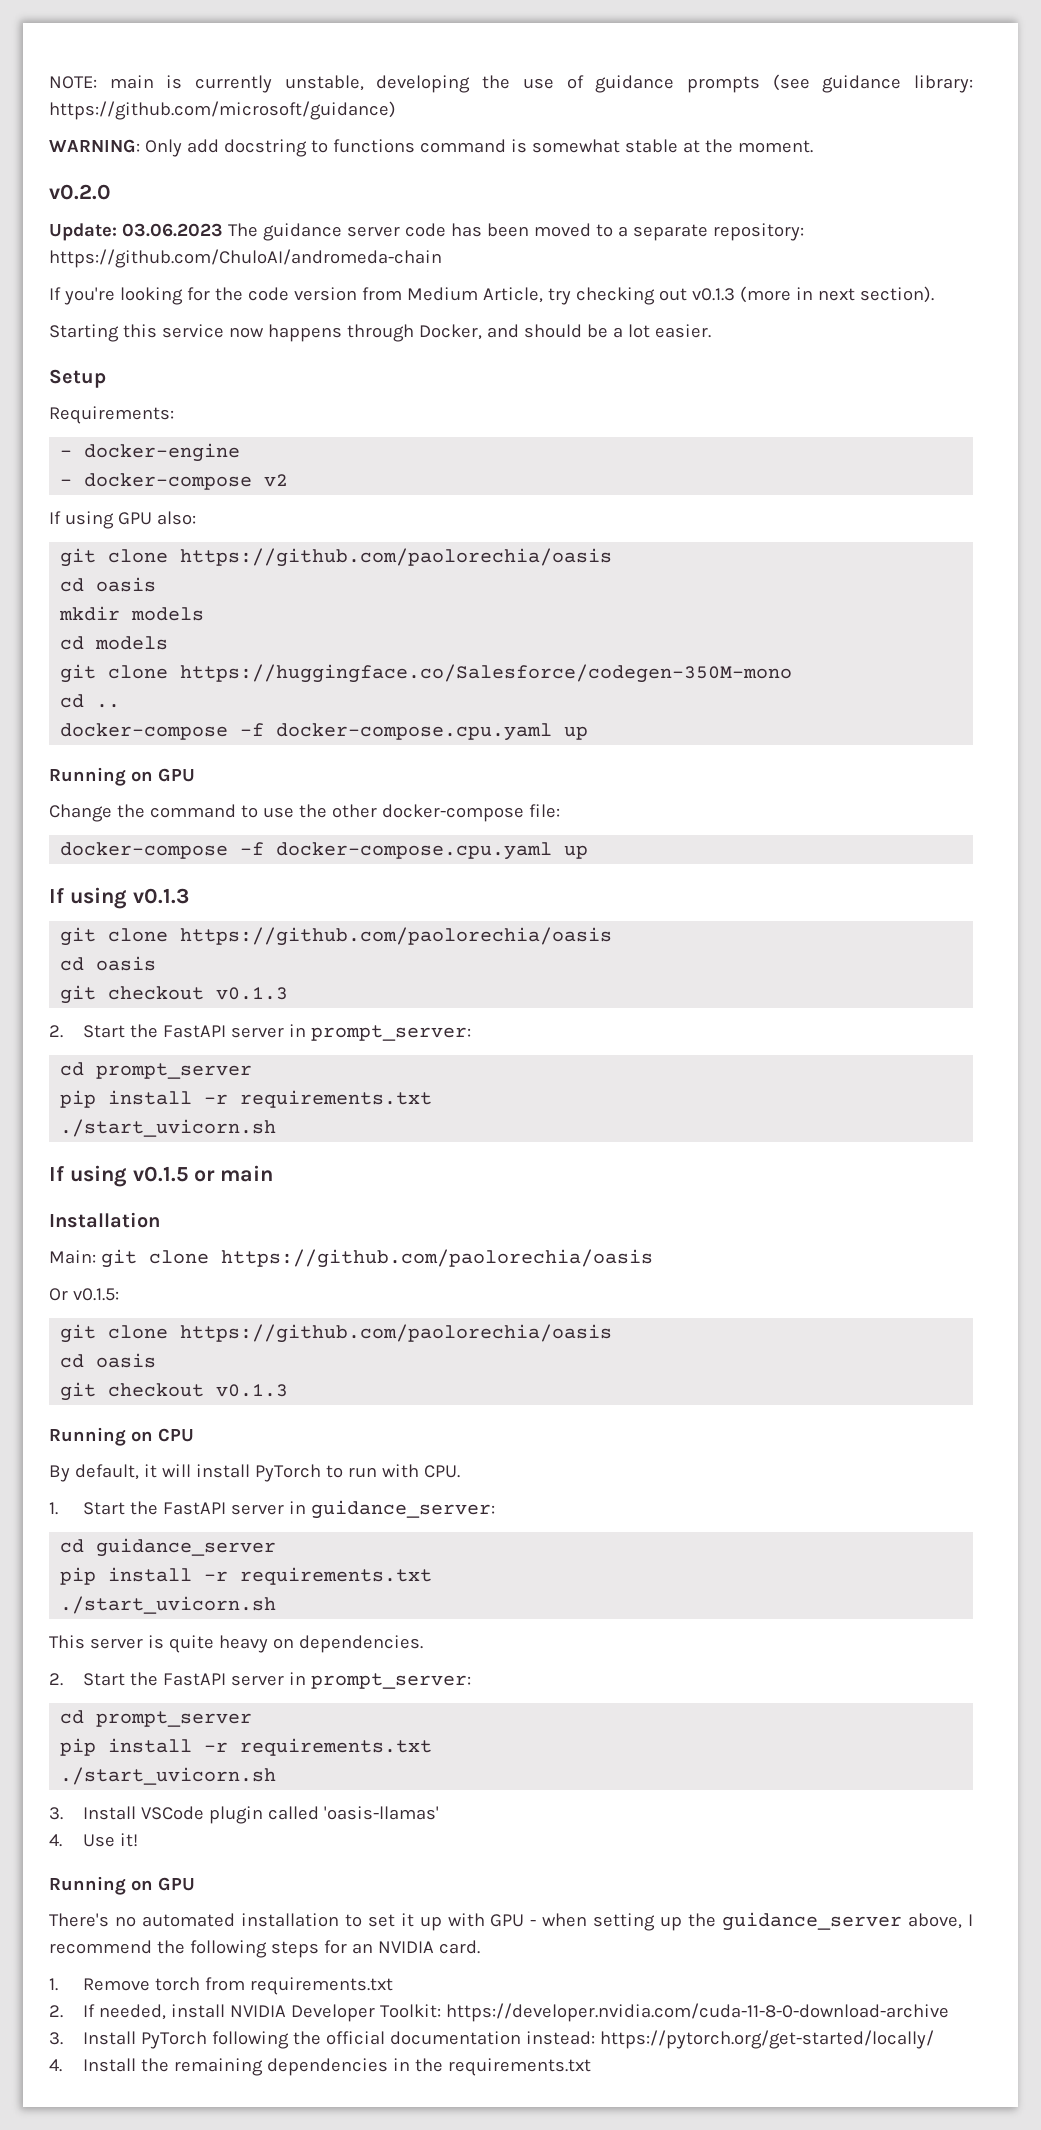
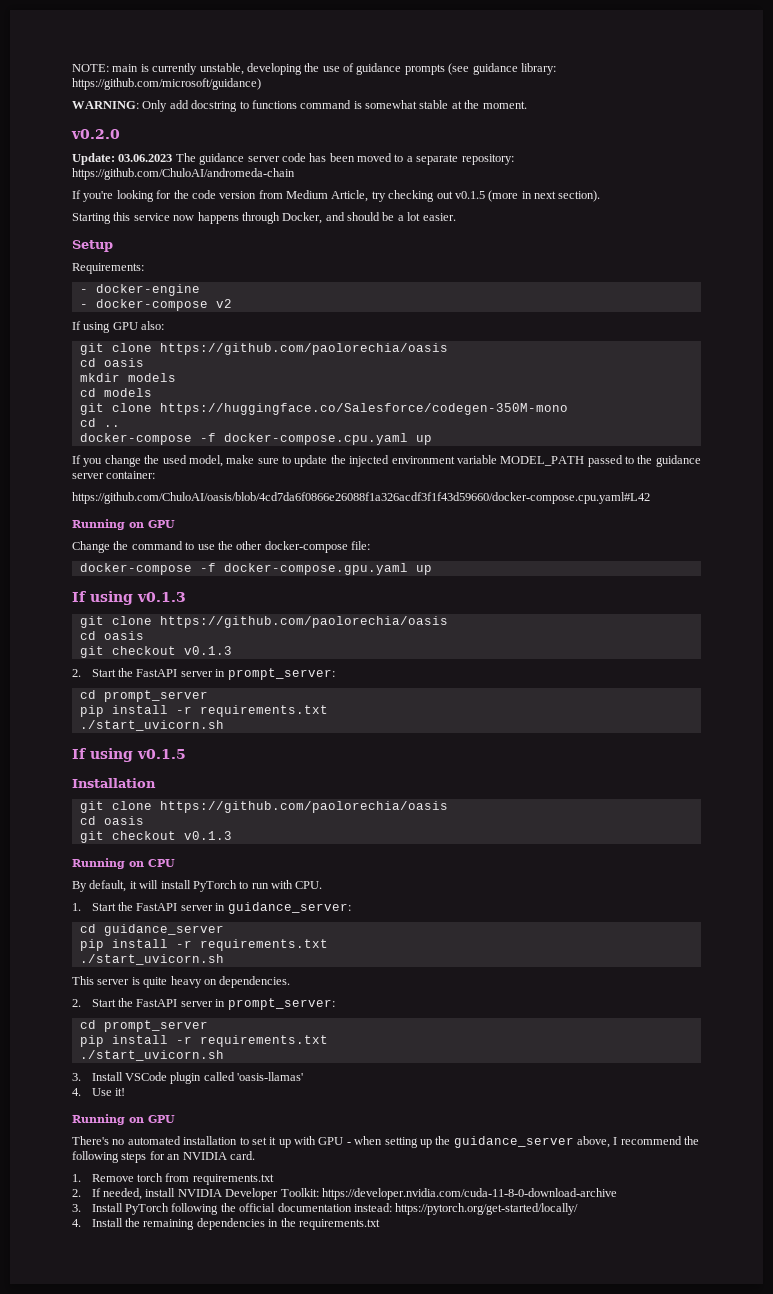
- If you're looking for the code version from Medium Article, try checking out v0.1.3 (more in next section).
+ If you're looking for the code version from Medium Article, try checking out v0.1.5 (more in next section).
+ If you change the used model, make sure to update the injected environment variable MODEL_PATH passed to the guidance server container:
+ https://github.com/ChuloAI/oasis/blob/4cd7da6f0866e26088f1a326acdf3f1f43d59660/docker-compose.cpu.yaml#L42
  Change the command to use the other docker-compose file:
- docker-compose -f docker-compose.cpu.yaml up
+ docker-compose -f docker-compose.gpu.yaml up
- If using v0.1.5 or main
+ If using v0.1.5
- Main: git clone https://github.com/paolorechia/oasis
- Or v0.1.5:

